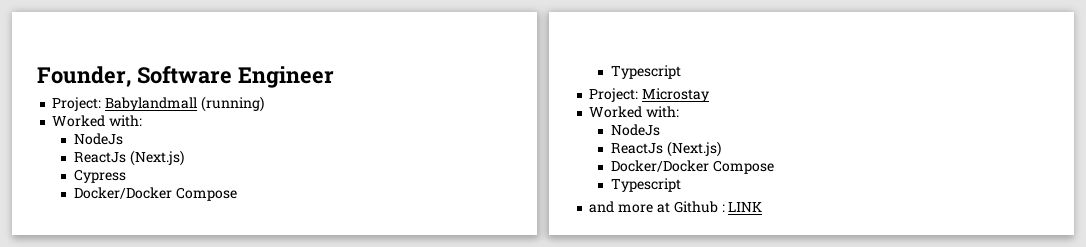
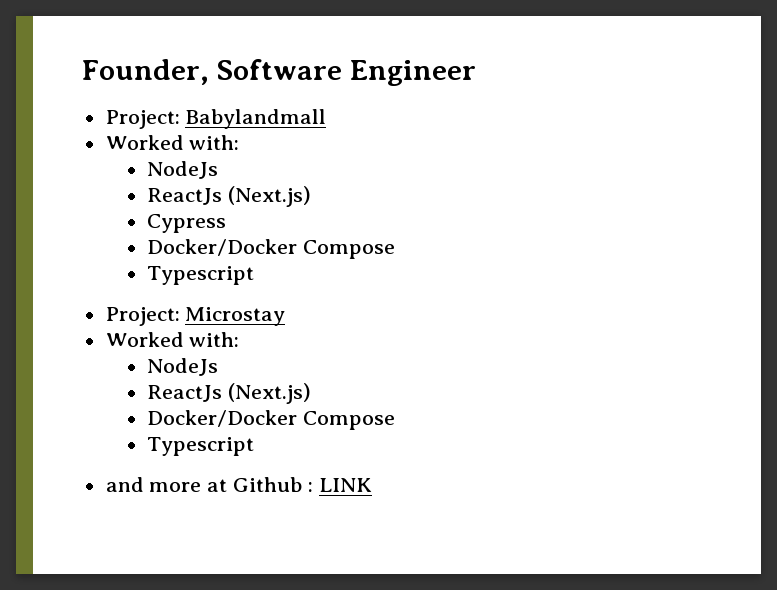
- Project: Babylandmall (running)
+ Project: Babylandmall

